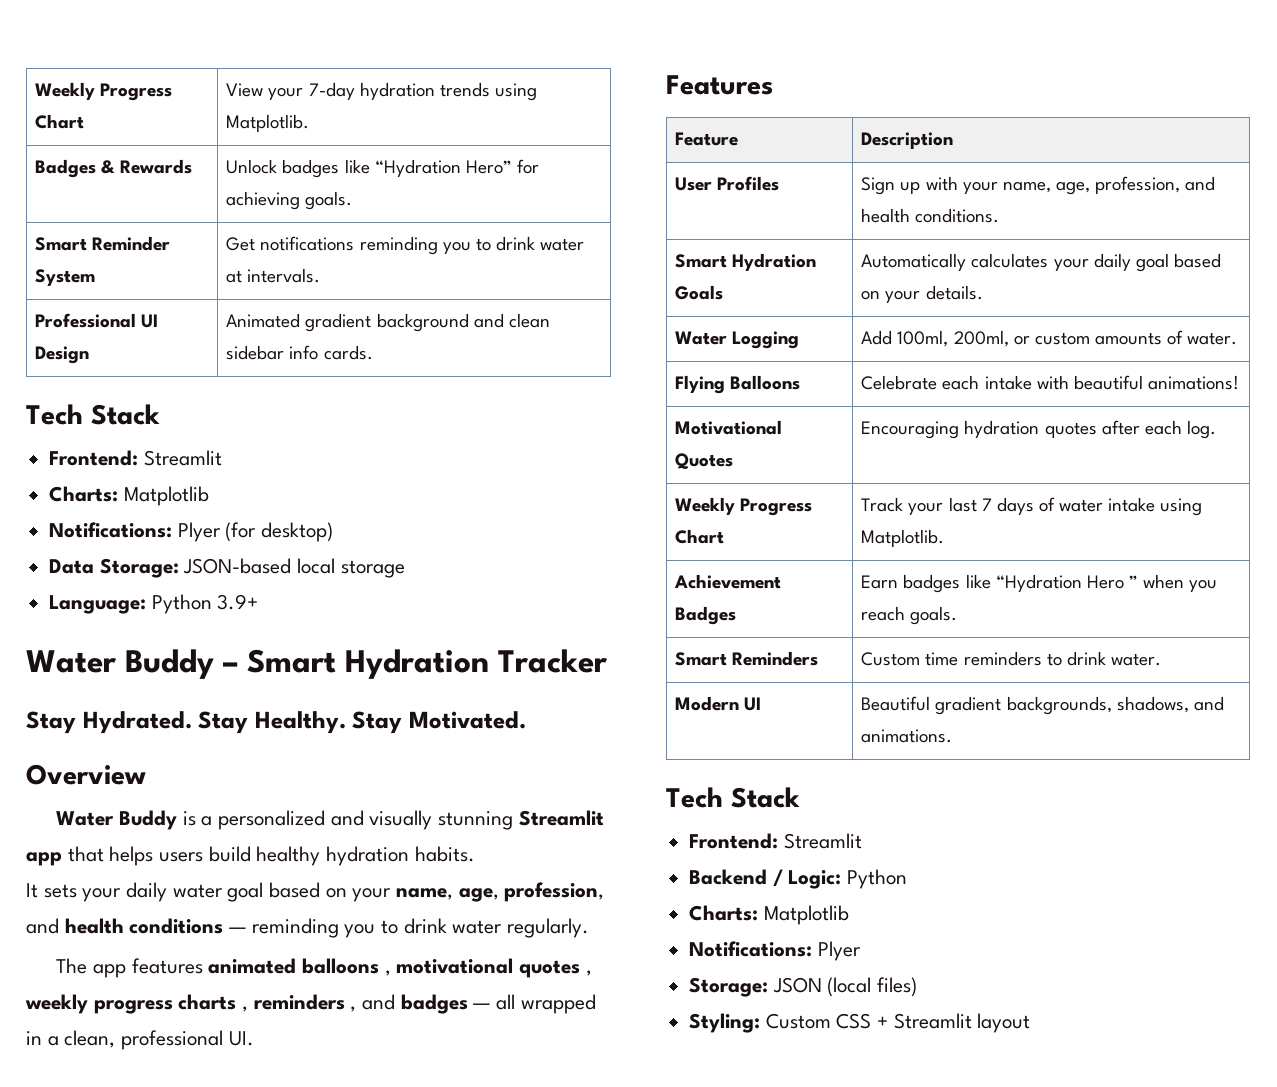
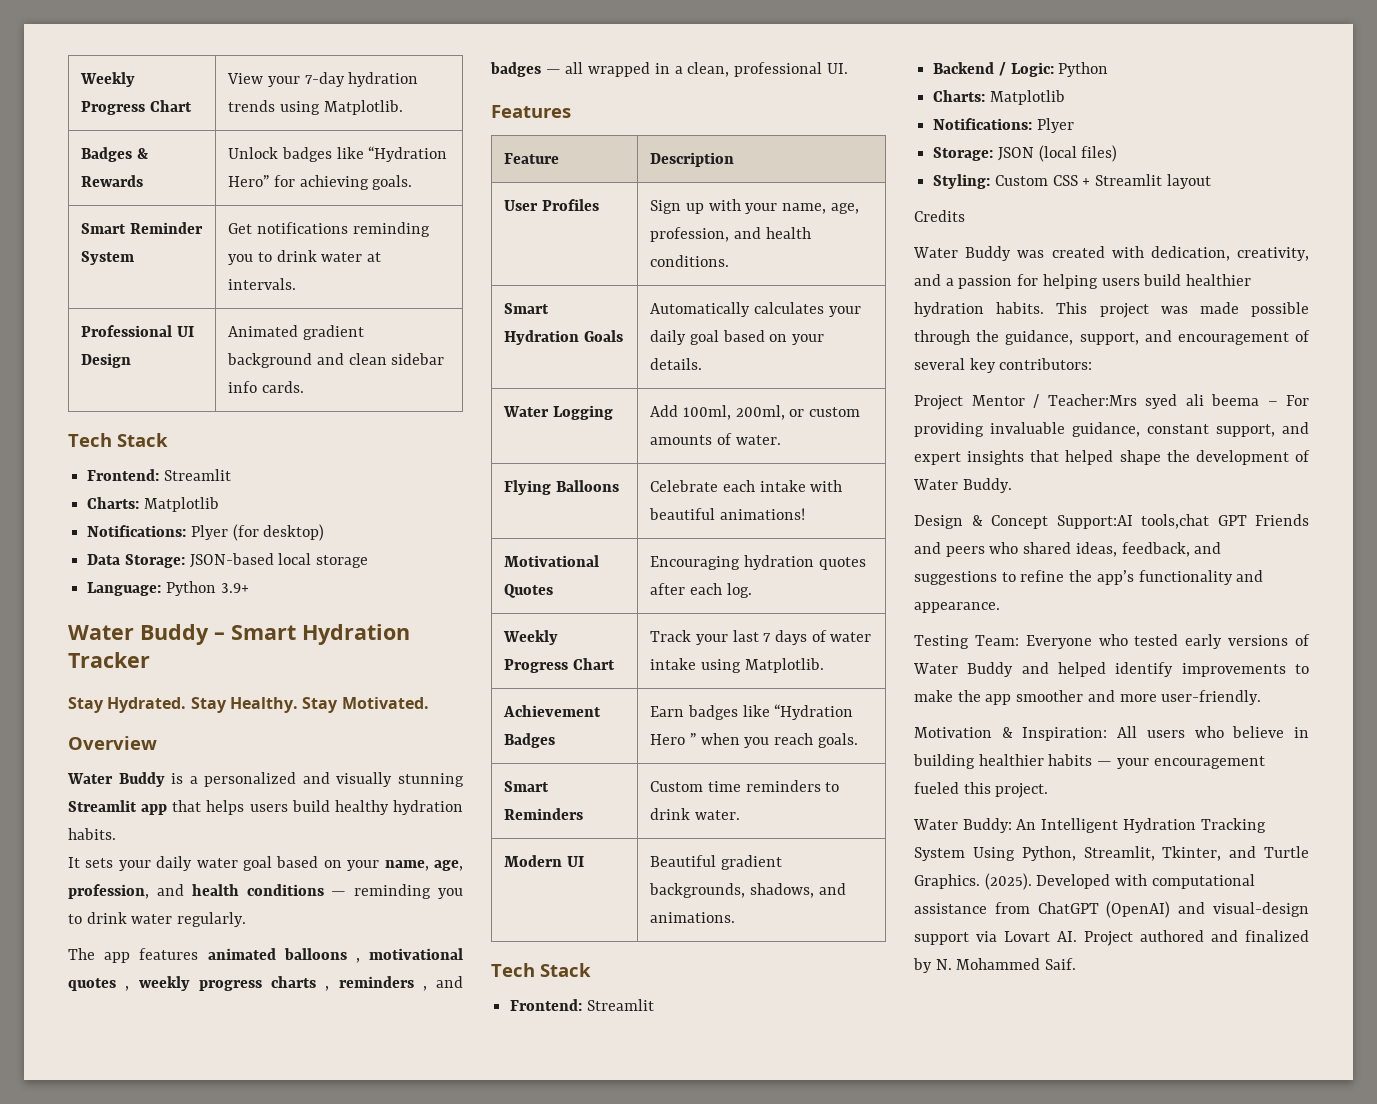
+ Credits
+ Water Buddy was created with dedication, creativity, and a passion for helping users build healthier hydration habits. This project was made possible through the guidance, support, and encouragement of several key contributors:
+ Project Mentor / Teacher:Mrs syed ali beema – For providing invaluable guidance, constant support, and expert insights that helped shape the development of Water Buddy.
+ Design & Concept Support:AI tools,chat GPT Friends and peers who shared ideas, feedback, and suggestions to refine the app’s functionality and appearance.
+ Testing Team: Everyone who tested early versions of Water Buddy and helped identify improvements to make the app smoother and more user-friendly.
+ Motivation & Inspiration: All users who believe in building healthier habits — your encouragement fueled this project.
+ Water Buddy: An Intelligent Hydration Tracking System Using Python, Streamlit, Tkinter, and Turtle Graphics. (2025). Developed with computational assistance from ChatGPT (OpenAI) and visual-design support via Lovart AI. Project authored and finalized by N. Mohammed Saif.

